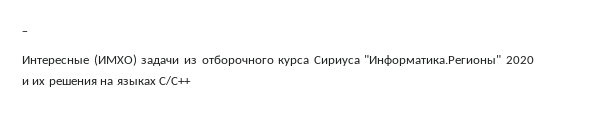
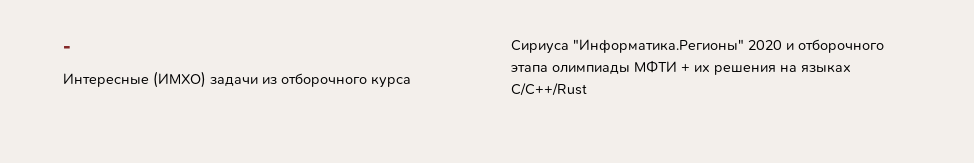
- Интересные (ИМХО) задачи из отборочного курса Сириуса "Информатика.Регионы" 2020 и их решения на языках C/C++
+ Интересные (ИМХО) задачи из отборочного курса Сириуса "Информатика.Регионы" 2020 и отборочного этапа олимпиады МФТИ + их решения на языках C/C++/Rust

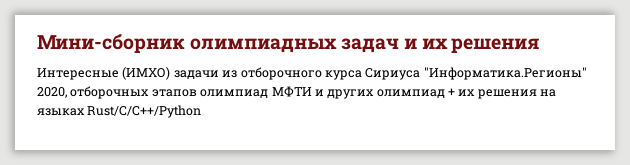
- -
+ Мини-сборник олимпиадных задач и их решения
- Интересные (ИМХО) задачи из отборочного курса Сириуса "Информатика.Регионы" 2020 и отборочного этапа олимпиады МФТИ + их решения на языках C/C++/Rust
+ Интересные (ИМХО) задачи из отборочного курса Сириуса "Информатика.Регионы" 2020, отборочных этапов олимпиад МФТИ и других олимпиад + их решения на языках Rust/C/C++/Python

